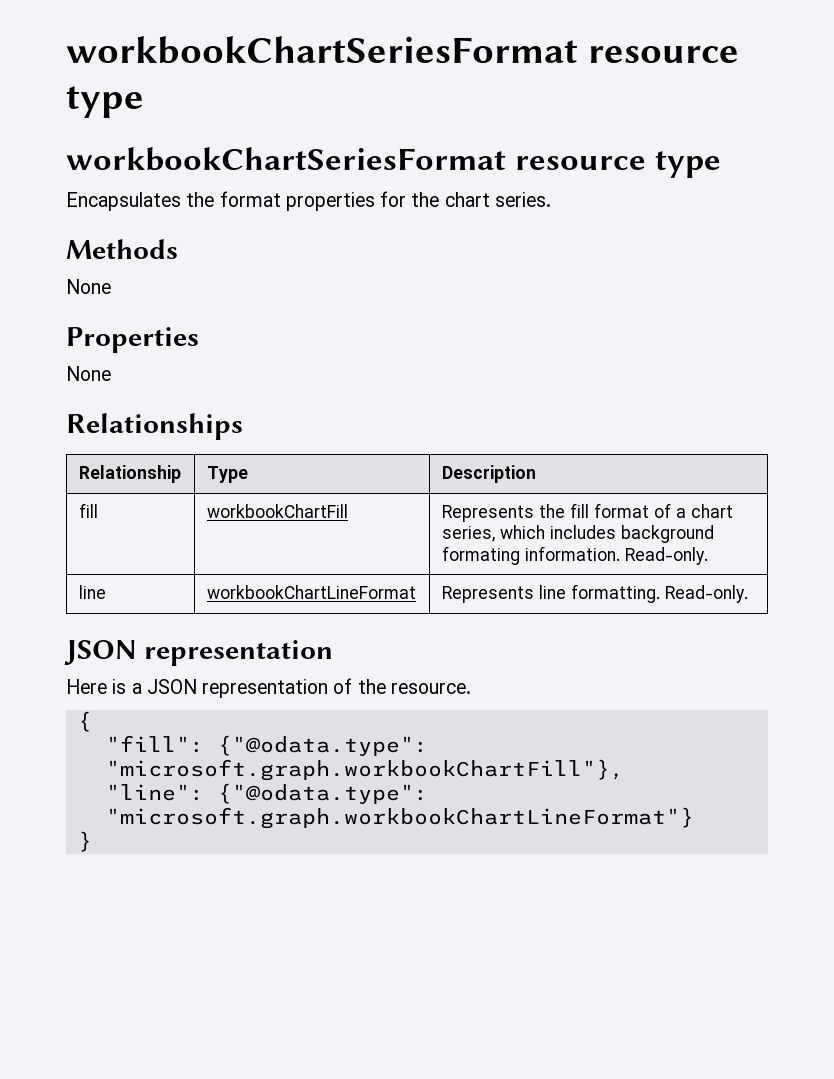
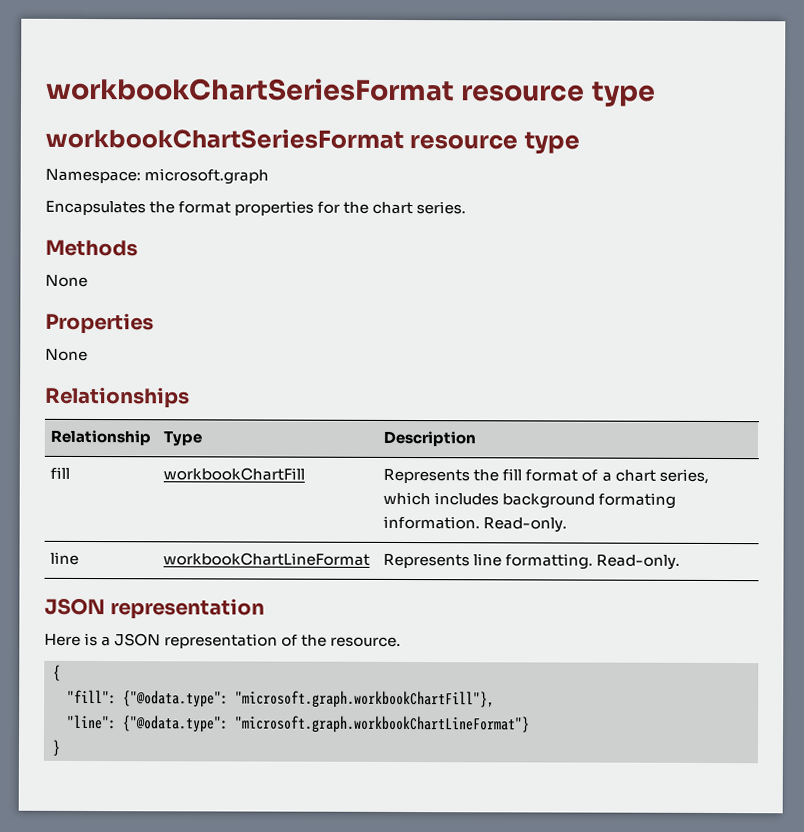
+ Namespace: microsoft.graph

